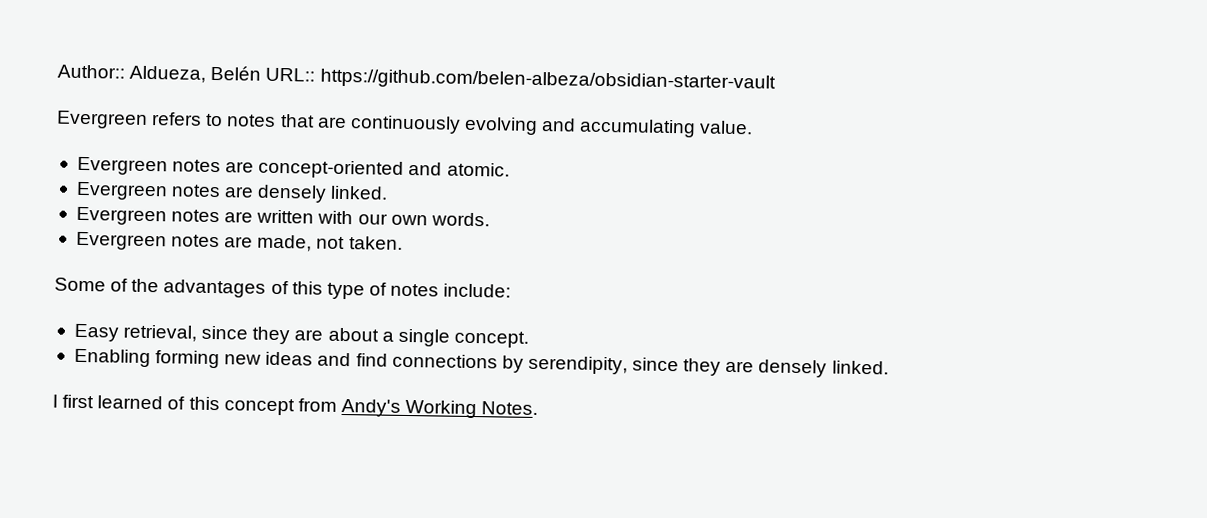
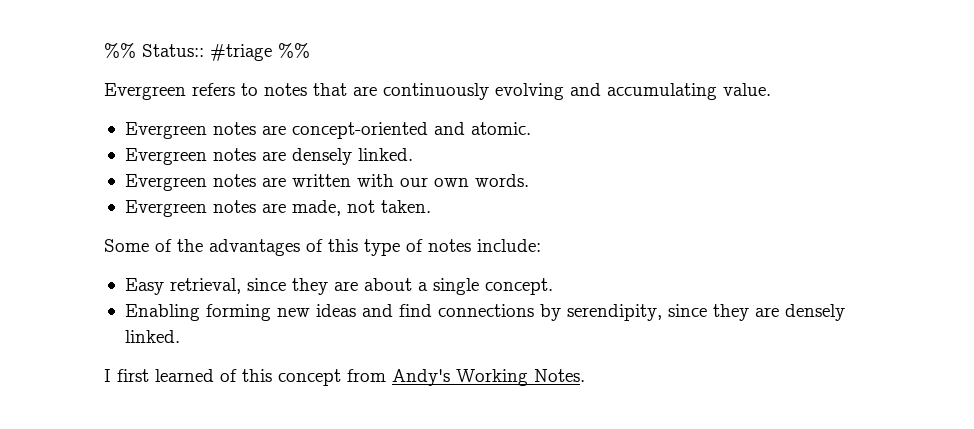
- Author:: Aldueza, Belén URL:: https://github.com/belen-albeza/obsidian-starter-vault
+ %% Status:: #triage %%

